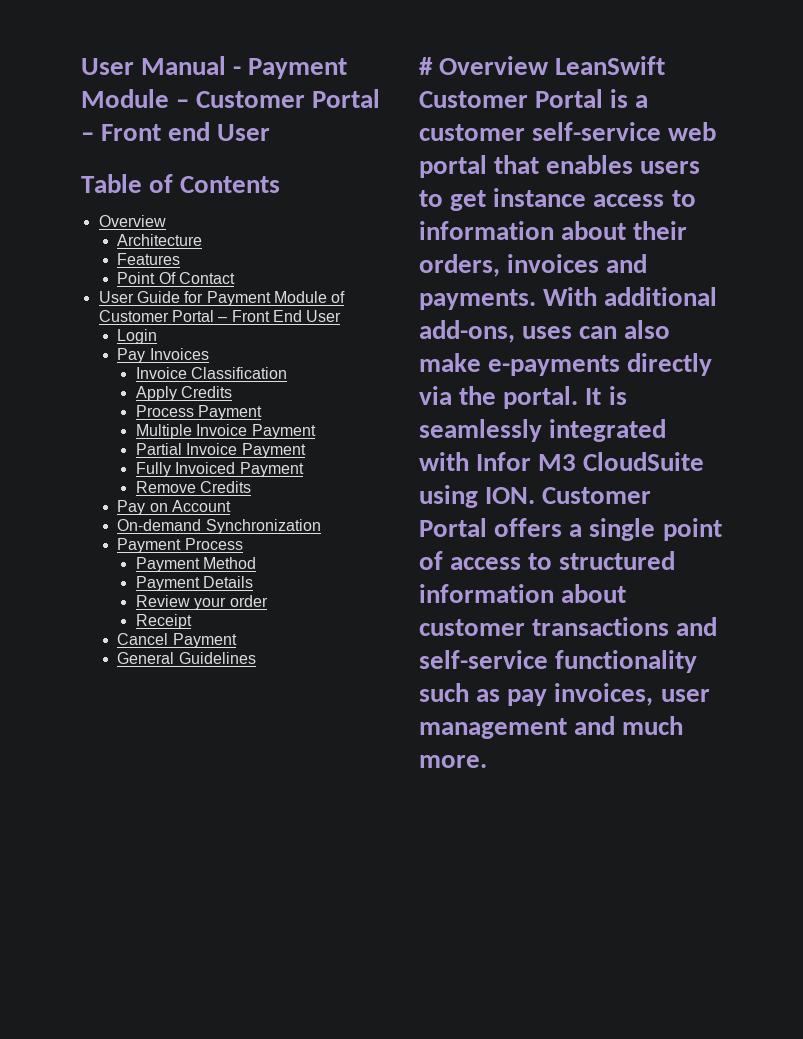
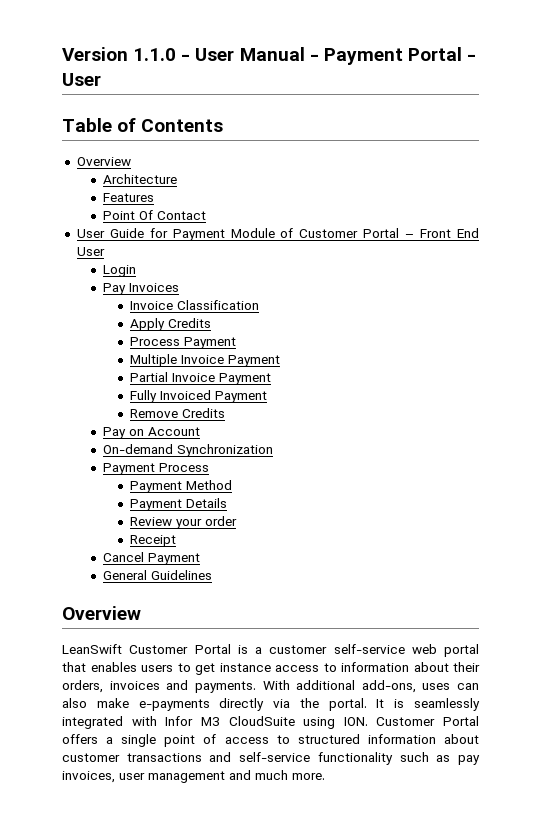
- User Manual - Payment Module – Customer Portal – Front end User
+ Version 1.1.0 - User Manual - Payment Portal - User
  General Guidelines
- # Overview LeanSwift Customer Portal is a customer self-service web portal that enables users to get instance access to information about their orders, invoices and payments.
+ Overview
+ LeanSwift Customer Portal is a customer self-service web portal that enables users to get instance access to information about their orders, invoices and payments.

